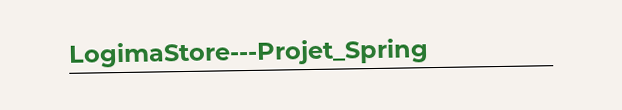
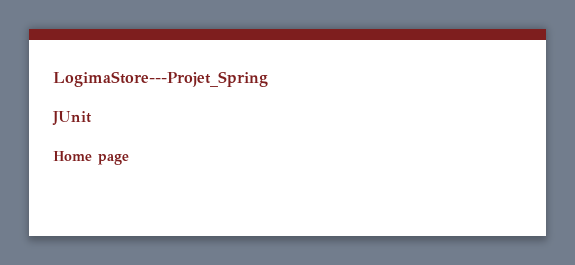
+ JUnit
+ Home page

